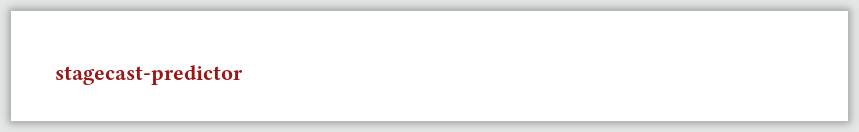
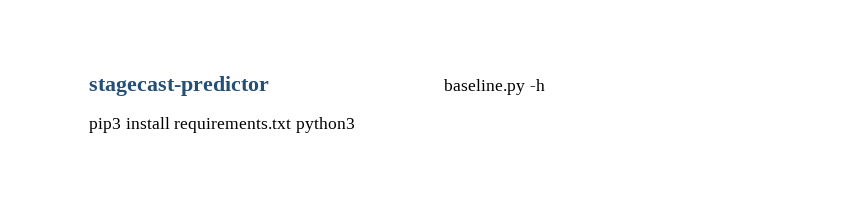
+ pip3 install requirements.txt python3 baseline.py -h

